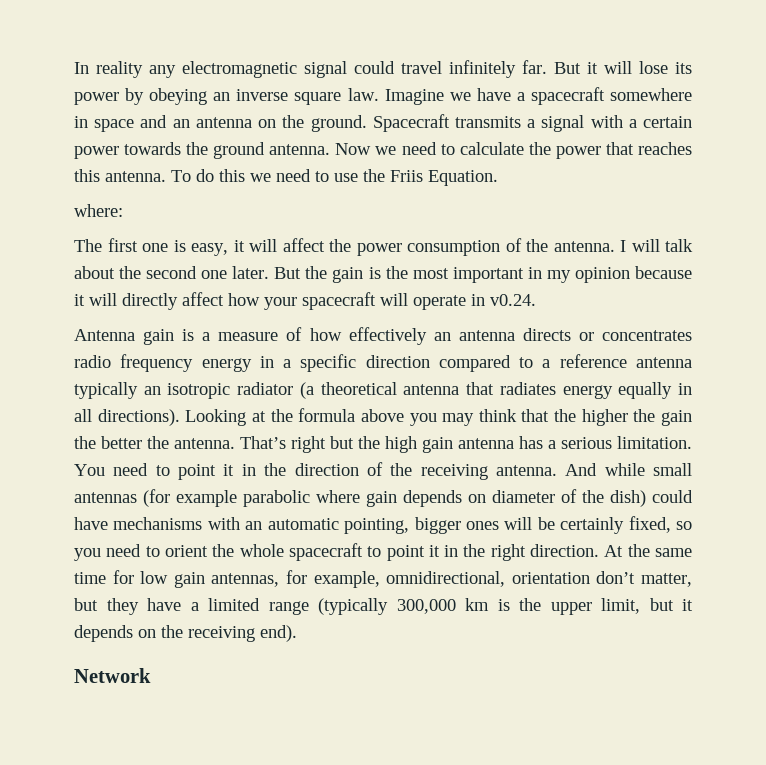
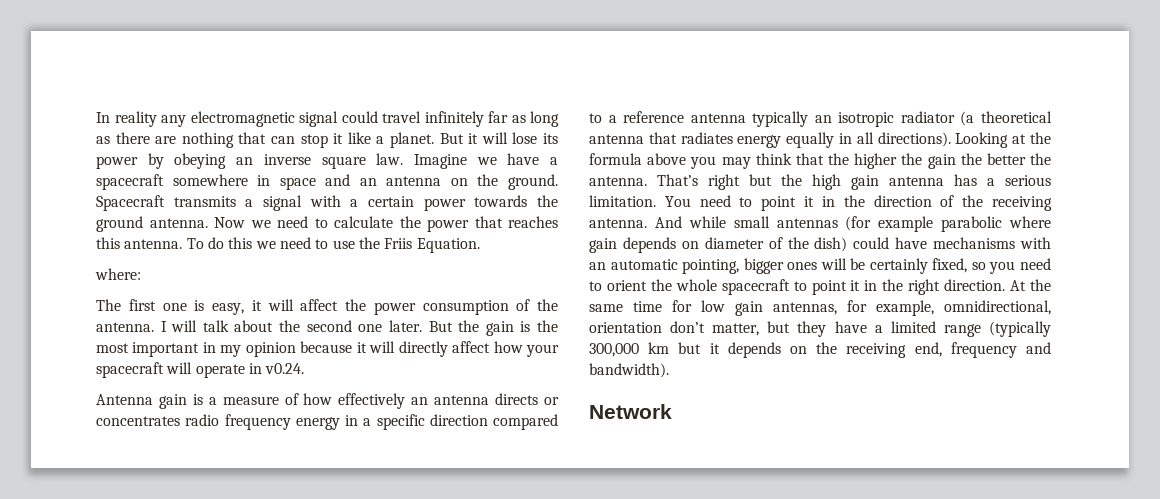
- In reality any electromagnetic signal could travel infinitely far.
+ In reality any electromagnetic signal could travel infinitely far as long as there are nothing that can stop it like a planet.
- At the same time for low gain antennas, for example, omnidirectional, orientation don’t matter, but they have a limited range (typically 300,000 km is the upper limit, but it depends on the receiving end).
+ At the same time for low gain antennas, for example, omnidirectional, orientation don’t matter, but they have a limited range (typically 300,000 km but it depends on the receiving end, frequency and bandwidth).

